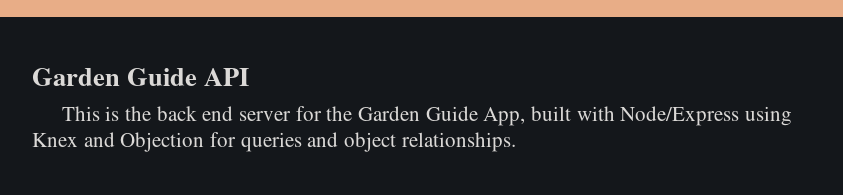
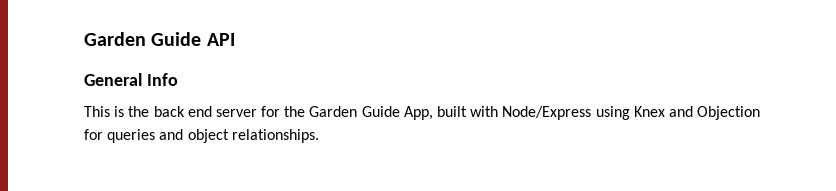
+ General Info

